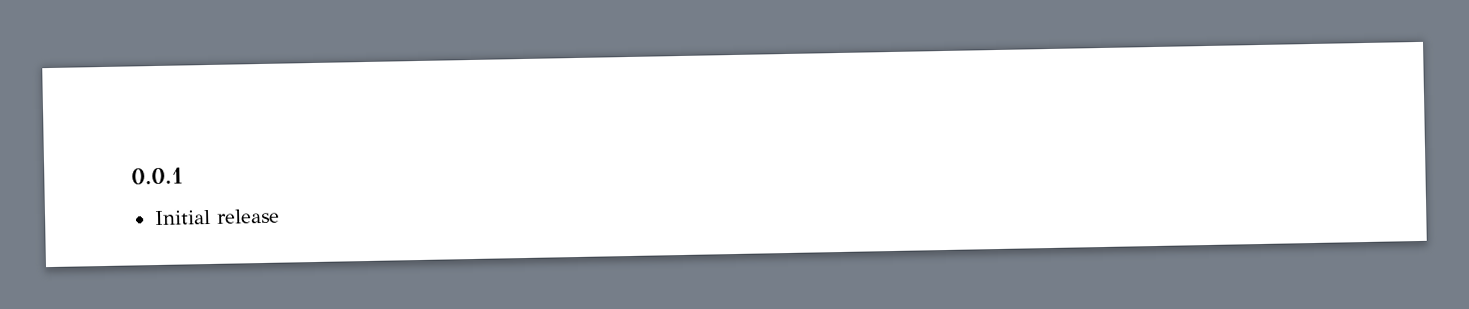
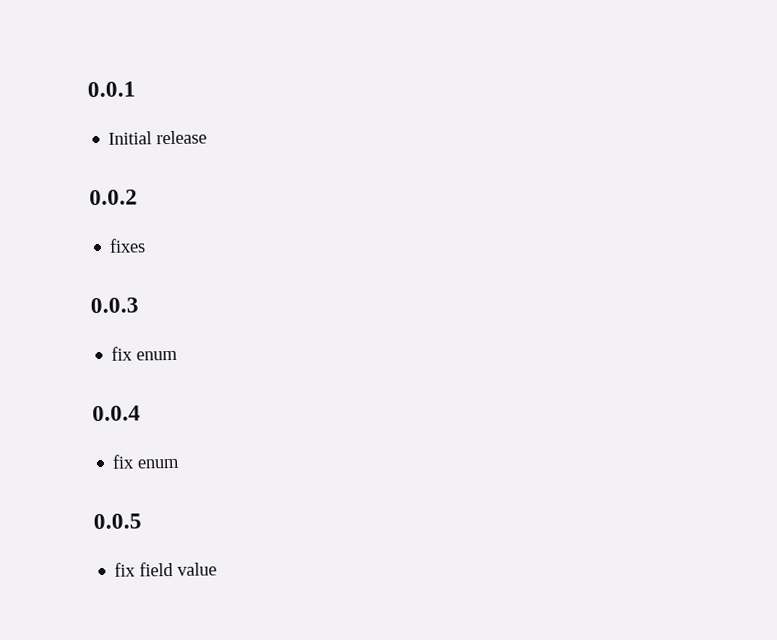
+ 0.0.2
+ fixes
+ 0.0.3
+ fix enum
+ 0.0.4
+ fix enum
+ 0.0.5
+ fix field value

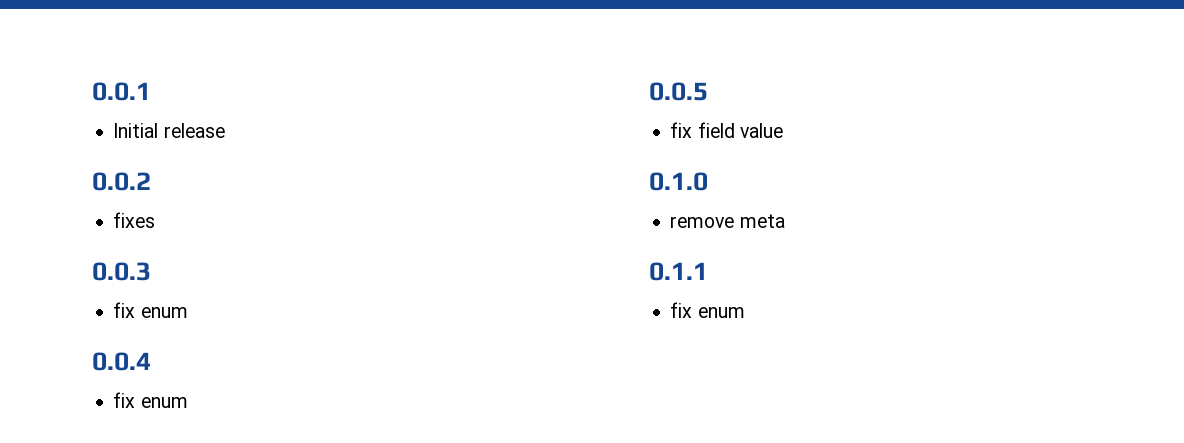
+ 0.1.0
+ remove meta
+ 0.1.1
+ fix enum

